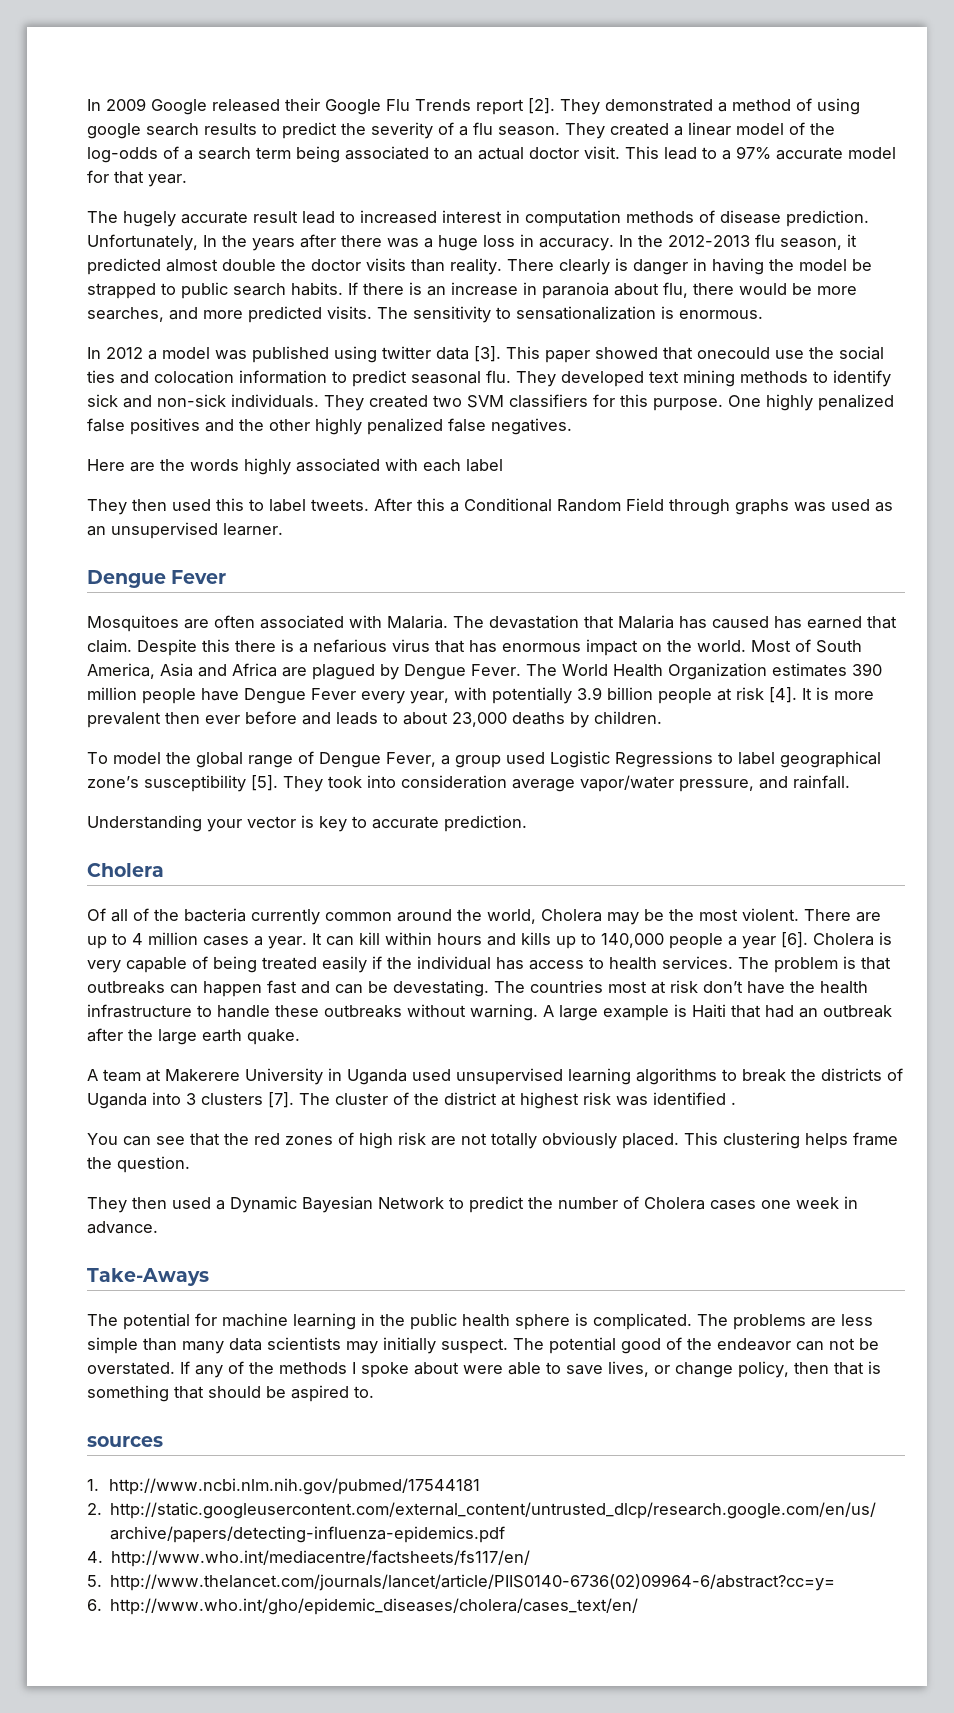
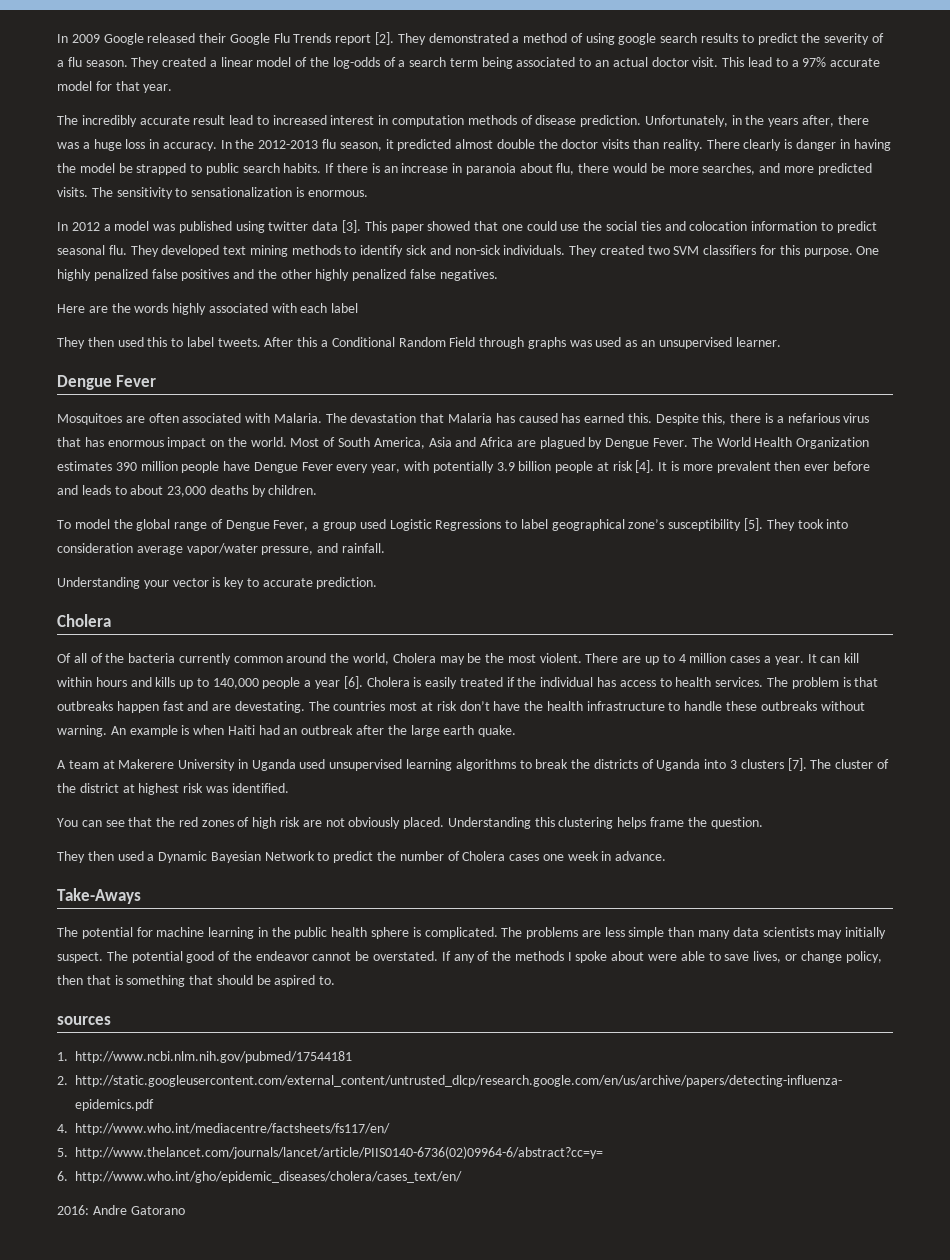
- The hugely accurate result lead to increased interest in computation methods of disease prediction.
+ The incredibly accurate result lead to increased interest in computation methods of disease prediction.
- Unfortunately, In the years after there was a huge loss in accuracy.
+ Unfortunately, in the years after, there was a huge loss in accuracy.
- This paper showed that onecould use the social ties and colocation information to predict seasonal flu.
+ This paper showed that one could use the social ties and colocation information to predict seasonal flu.
- The devastation that Malaria has caused has earned that claim. Despite this there is a nefarious virus that has enormous impact on the world.
+ The devastation that Malaria has caused has earned this. Despite this, there is a nefarious virus that has enormous impact on the world.
- Cholera is very capable of being treated easily if the individual has access to health services.
+ Cholera is easily treated if the individual has access to health services.
- The problem is that outbreaks can happen fast and can be devestating.
+ The problem is that outbreaks happen fast and are devestating.
- A large example is Haiti that had an outbreak after the large earth quake.
+ An example is when Haiti had an outbreak after the large earth quake.
- The cluster of the district at highest risk was identified .
+ The cluster of the district at highest risk was identified.
- You can see that the red zones of high risk are not totally obviously placed.
+ You can see that the red zones of high risk are not obviously placed.
- This clustering helps frame the question.
+ Understanding this clustering helps frame the question.
- The potential good of the endeavor can not be overstated.
+ The potential good of the endeavor cannot be overstated.
+ 2016: Andre Gatorano

